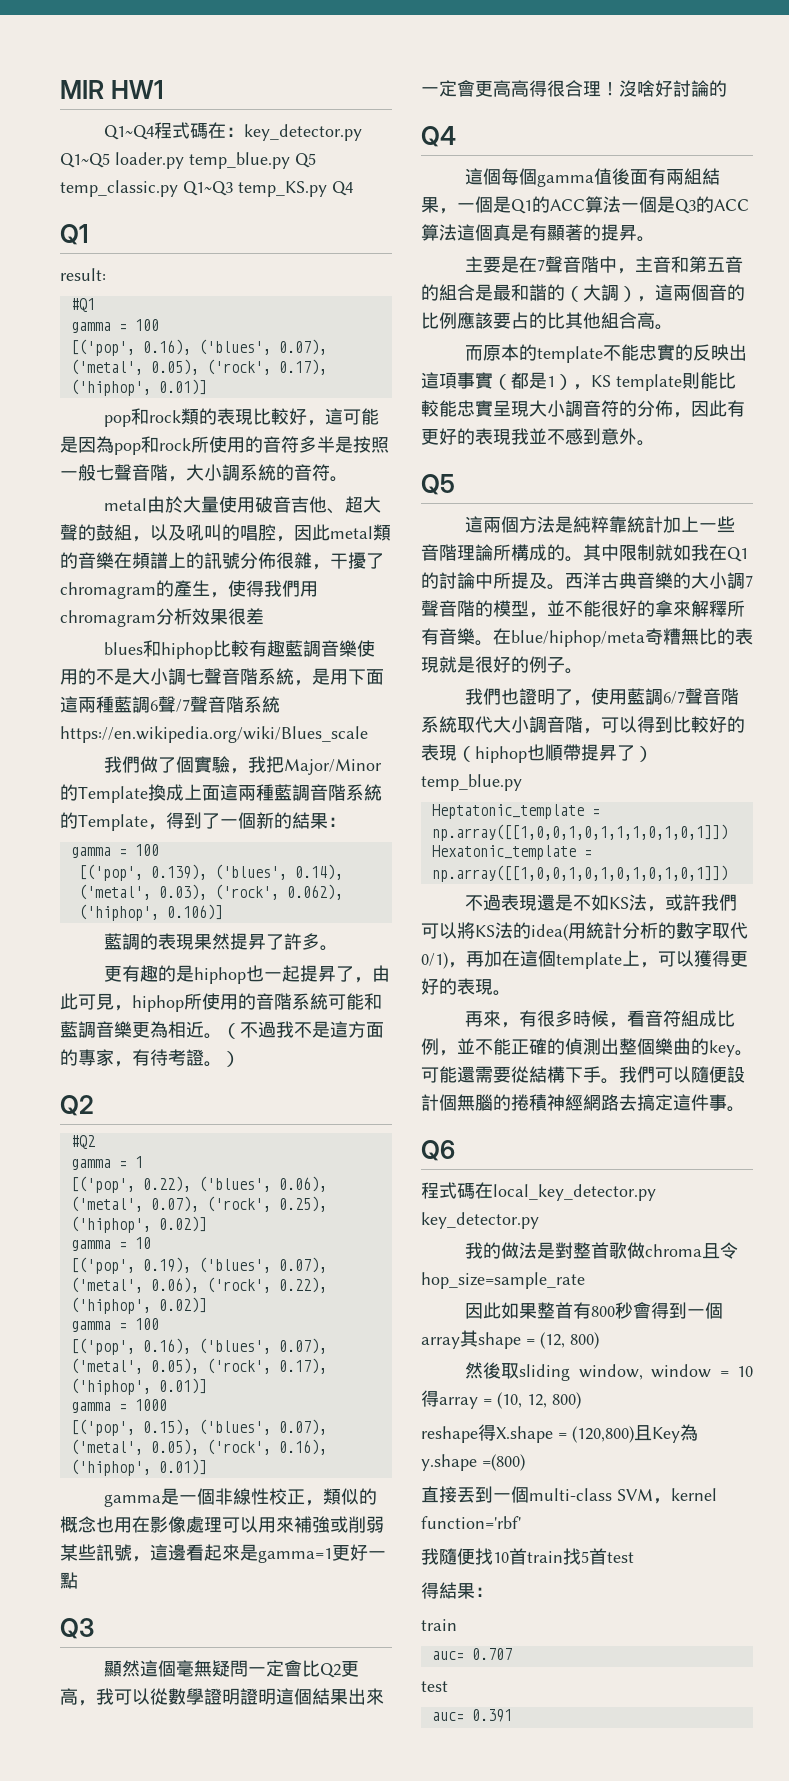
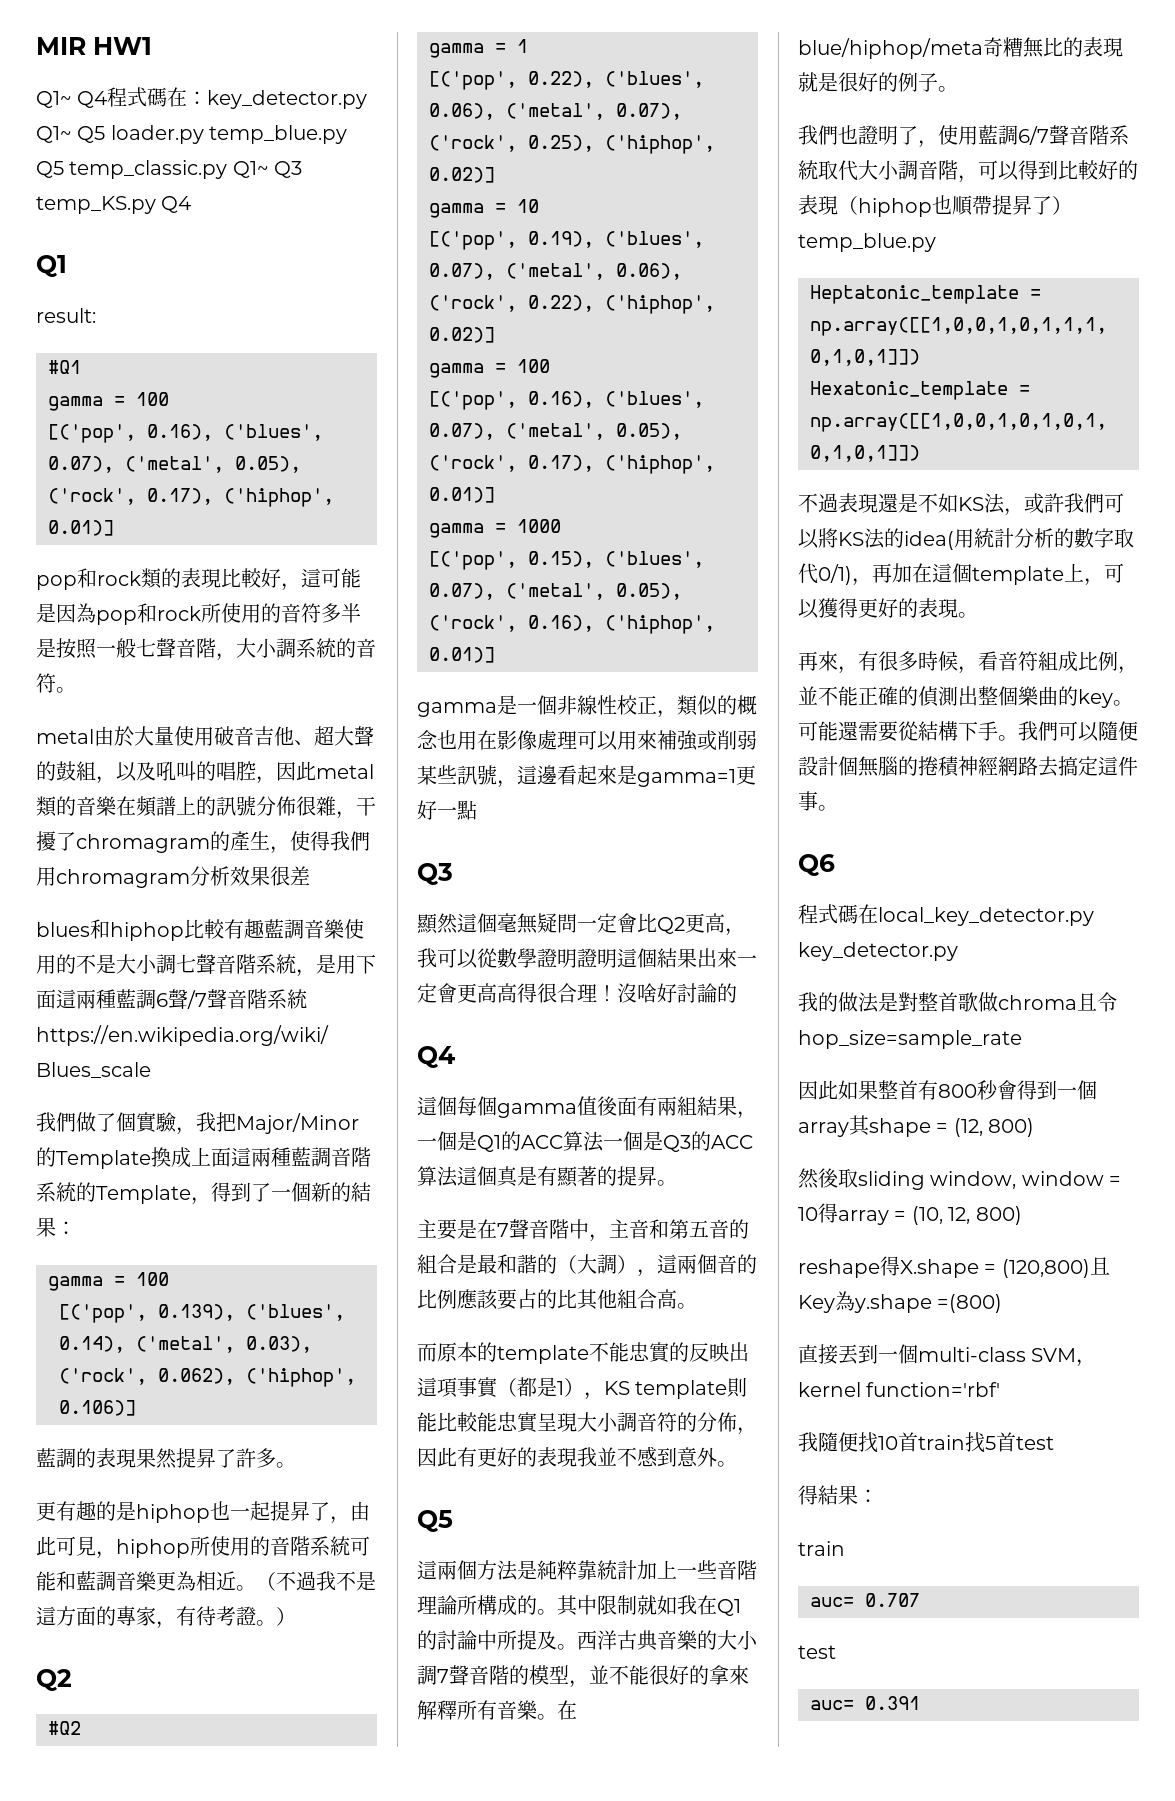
- Q1~Q4程式碼在：key_detector.py Q1~Q5 loader.py temp_blue.py Q5 temp_classic.py Q1~Q3 temp_KS.py Q4
+ Q1~ Q4程式碼在：key_detector.py Q1~ Q5 loader.py temp_blue.py Q5 temp_classic.py Q1~ Q3 temp_KS.py Q4

